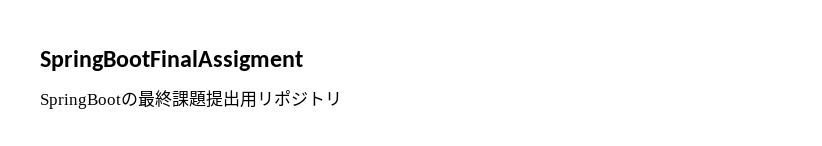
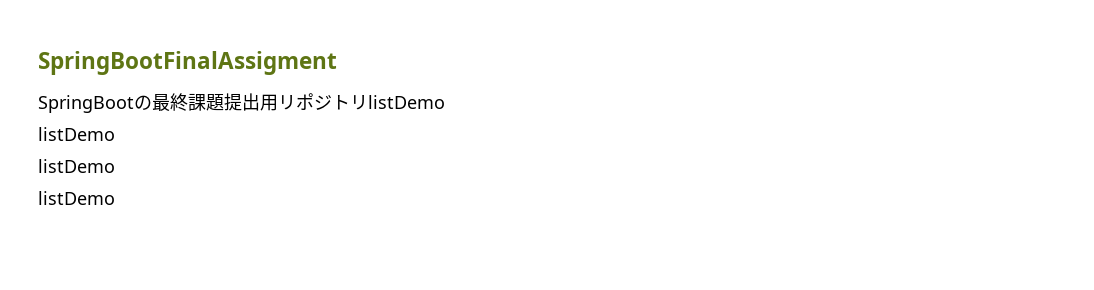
- SpringBootの最終課題提出用リポジトリ
+ SpringBootの最終課題提出用リポジトリlistDemo
+ listDemo
+ listDemo
+ listDemo

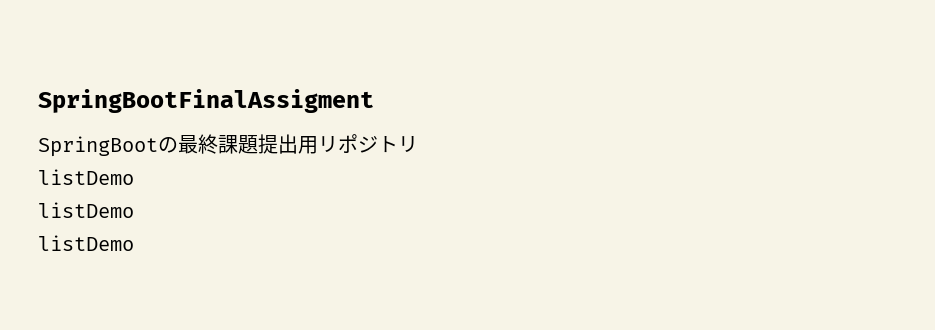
- SpringBootの最終課題提出用リポジトリlistDemo
+ SpringBootの最終課題提出用リポジトリ

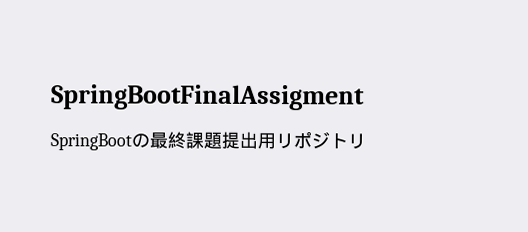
  SpringBootの最終課題提出用リポジトリ
- listDemo
- listDemo
- listDemo

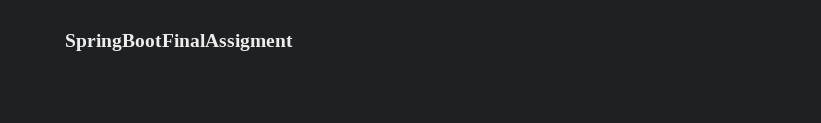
- SpringBootの最終課題提出用リポジトリ

